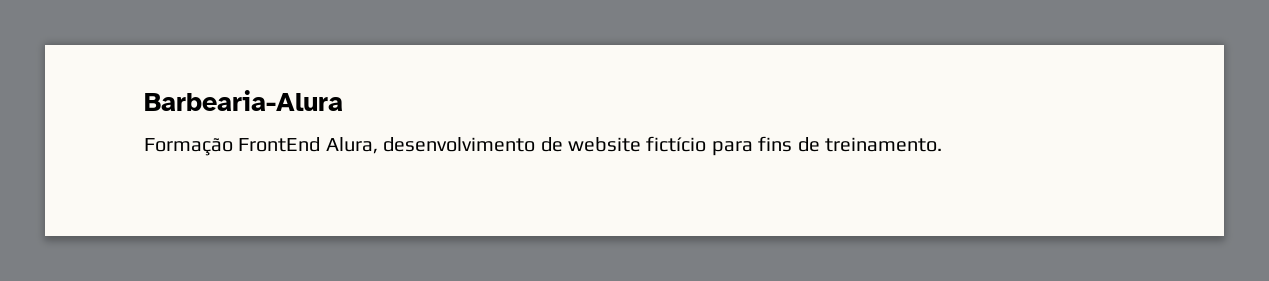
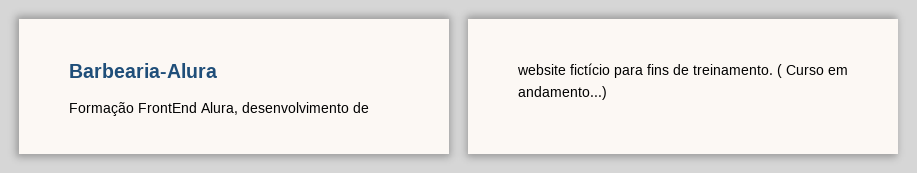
+ ( Curso em andamento...)

